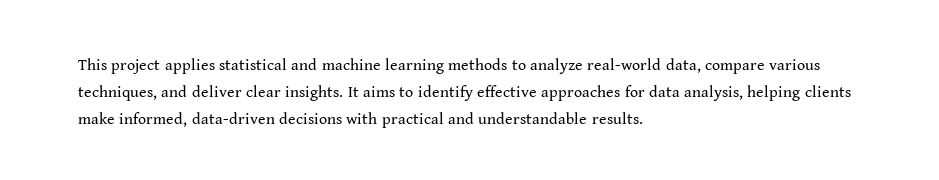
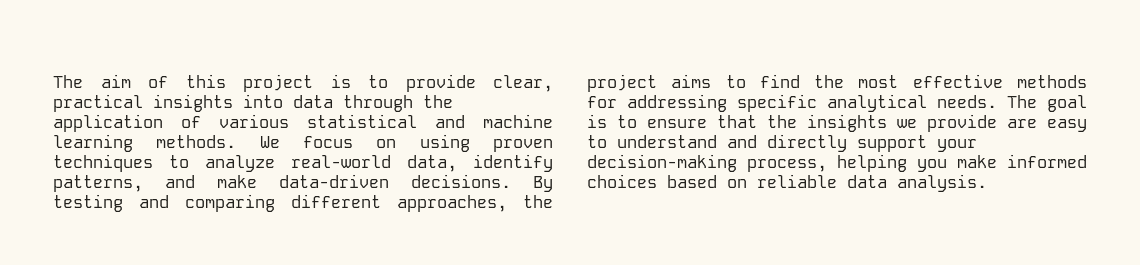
- This project applies statistical and machine learning methods to analyze real-world data, compare various techniques, and deliver clear insights. It aims to identify effective approaches for data analysis, helping clients make informed, data-driven decisions with practical and understandable results.
+ The aim of this project is to provide clear, practical insights into data through the application of various statistical and machine learning methods. We focus on using proven techniques to analyze real-world data, identify patterns, and make data-driven decisions. By testing and comparing different approaches, the project aims to find the most effective methods for addressing specific analytical needs. The goal is to ensure that the insights we provide are easy to understand and directly support your decision-making process, helping you make informed choices based on reliable data analysis.

